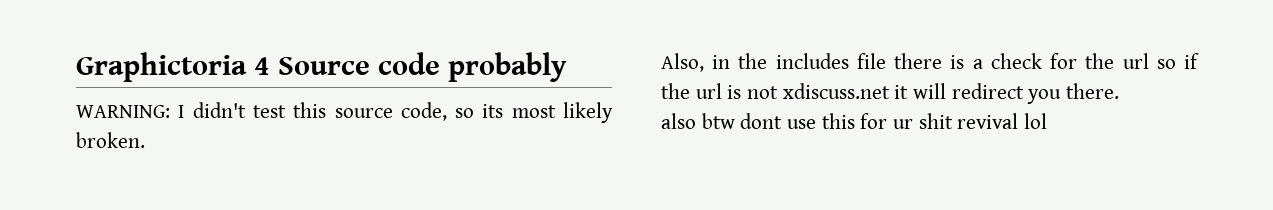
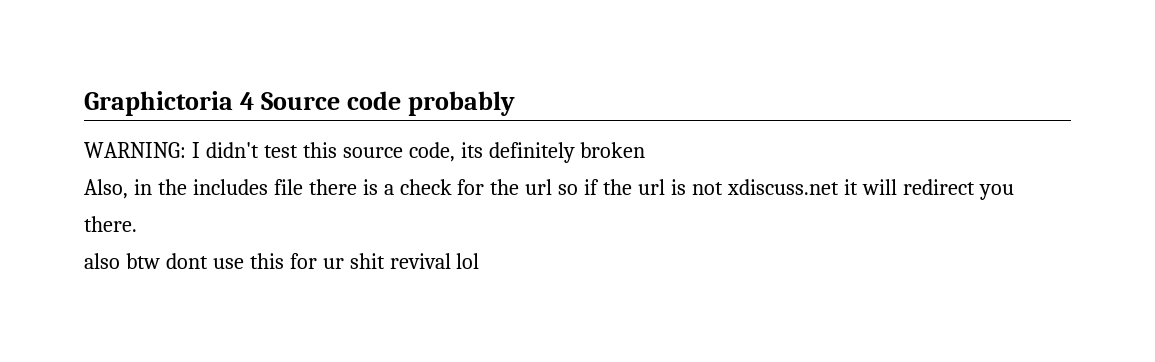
- WARNING: I didn't test this source code, so its most likely broken.
+ WARNING: I didn't test this source code, its definitely broken

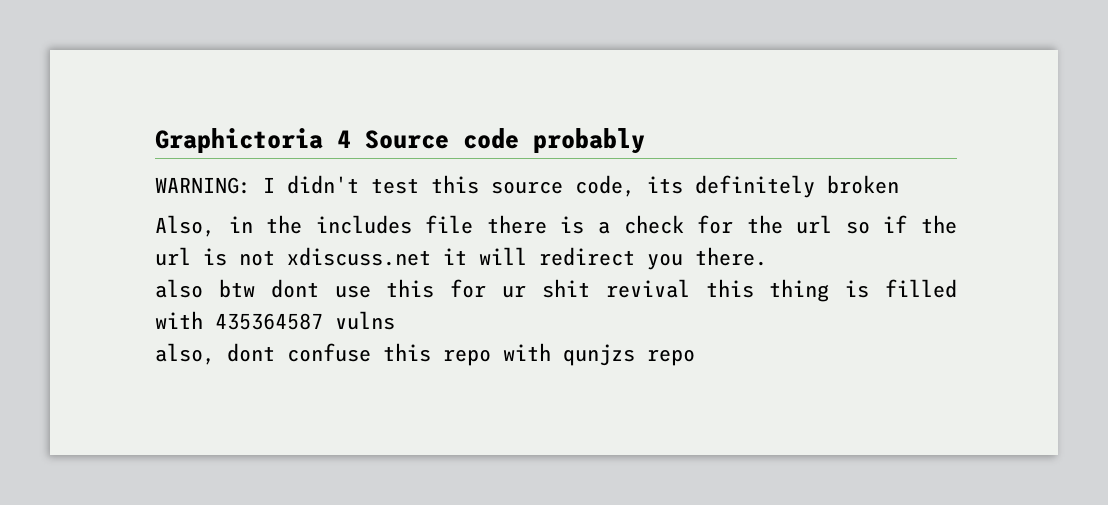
- also btw dont use this for ur shit revival lol
+ also btw dont use this for ur shit revival this thing is filled with 435364587 vulns
+ also, dont confuse this repo with qunjzs repo

